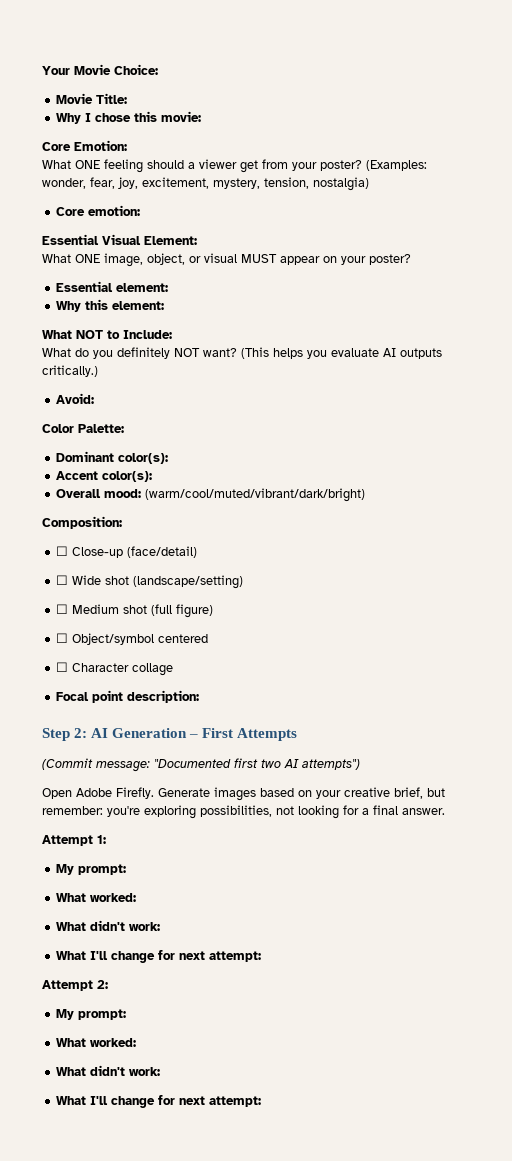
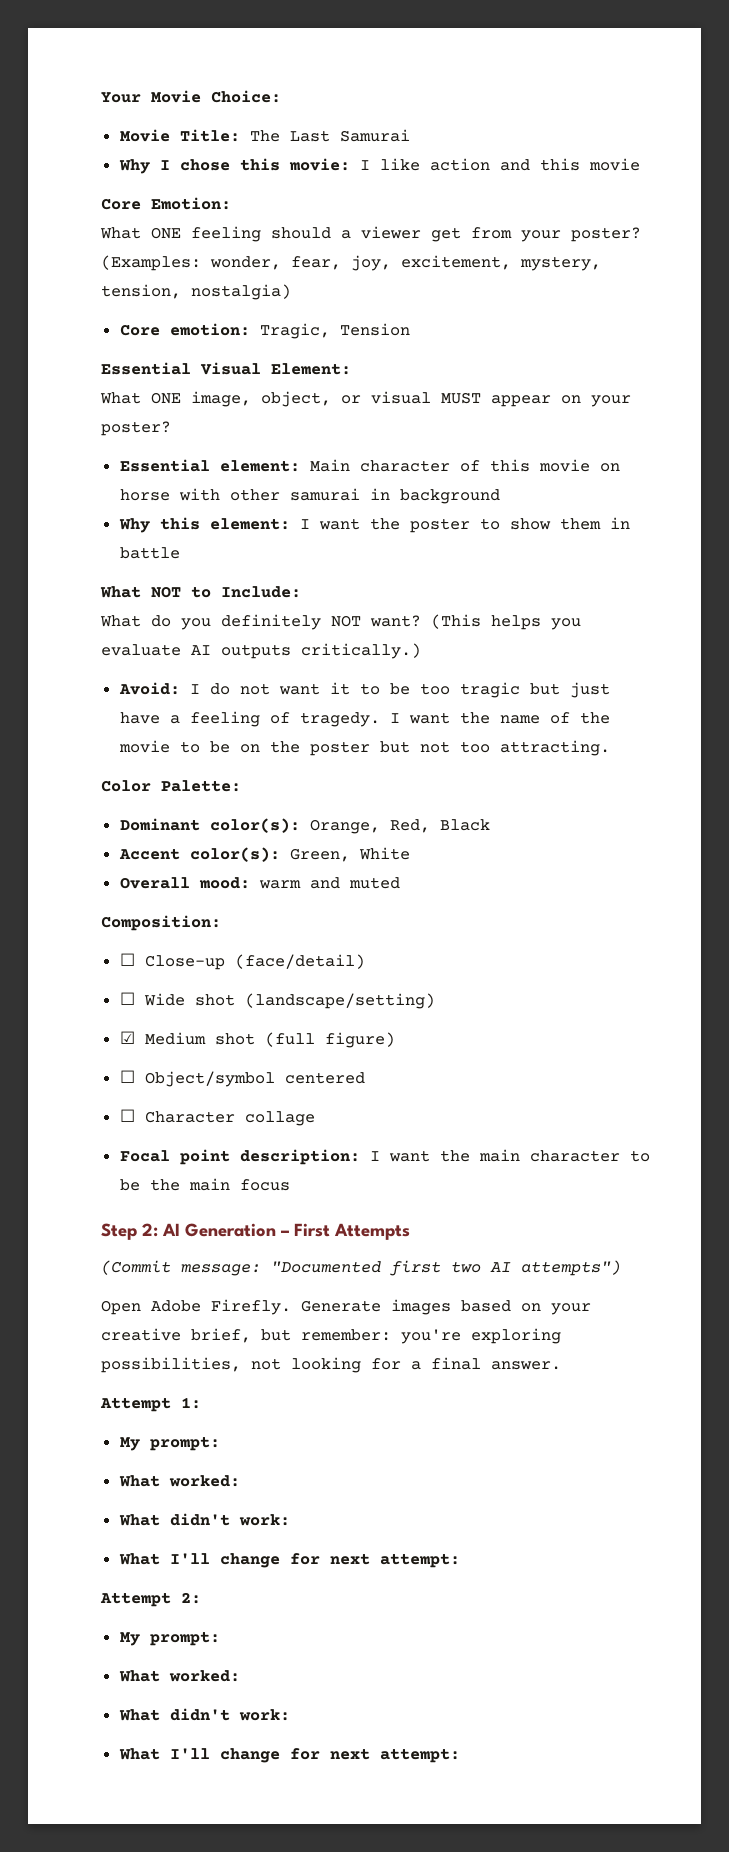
- Movie Title:
+ Movie Title: The Last Samurai
- Why I chose this movie:
+ Why I chose this movie: I like action and this movie
- Core emotion:
+ Core emotion: Tragic, Tension
- Essential element:
- Why this element:
+ Essential element: Main character of this movie on horse with other samurai in background
+ Why this element: I want the poster to show them in battle
- Avoid:
+ Avoid: I do not want it to be too tragic but just have a feeling of tragedy. I want the name of the movie to be on the poster but not too attracting.
- Dominant color(s):
+ Dominant color(s): Orange, Red, Black
- Accent color(s):
+ Accent color(s): Green, White
- Overall mood: (warm/cool/muted/vibrant/dark/bright)
+ Overall mood: warm and muted
- ☐ Medium shot (full figure)
+ ☑ Medium shot (full figure)
- Focal point description:
+ Focal point description: I want the main character to be the main focus

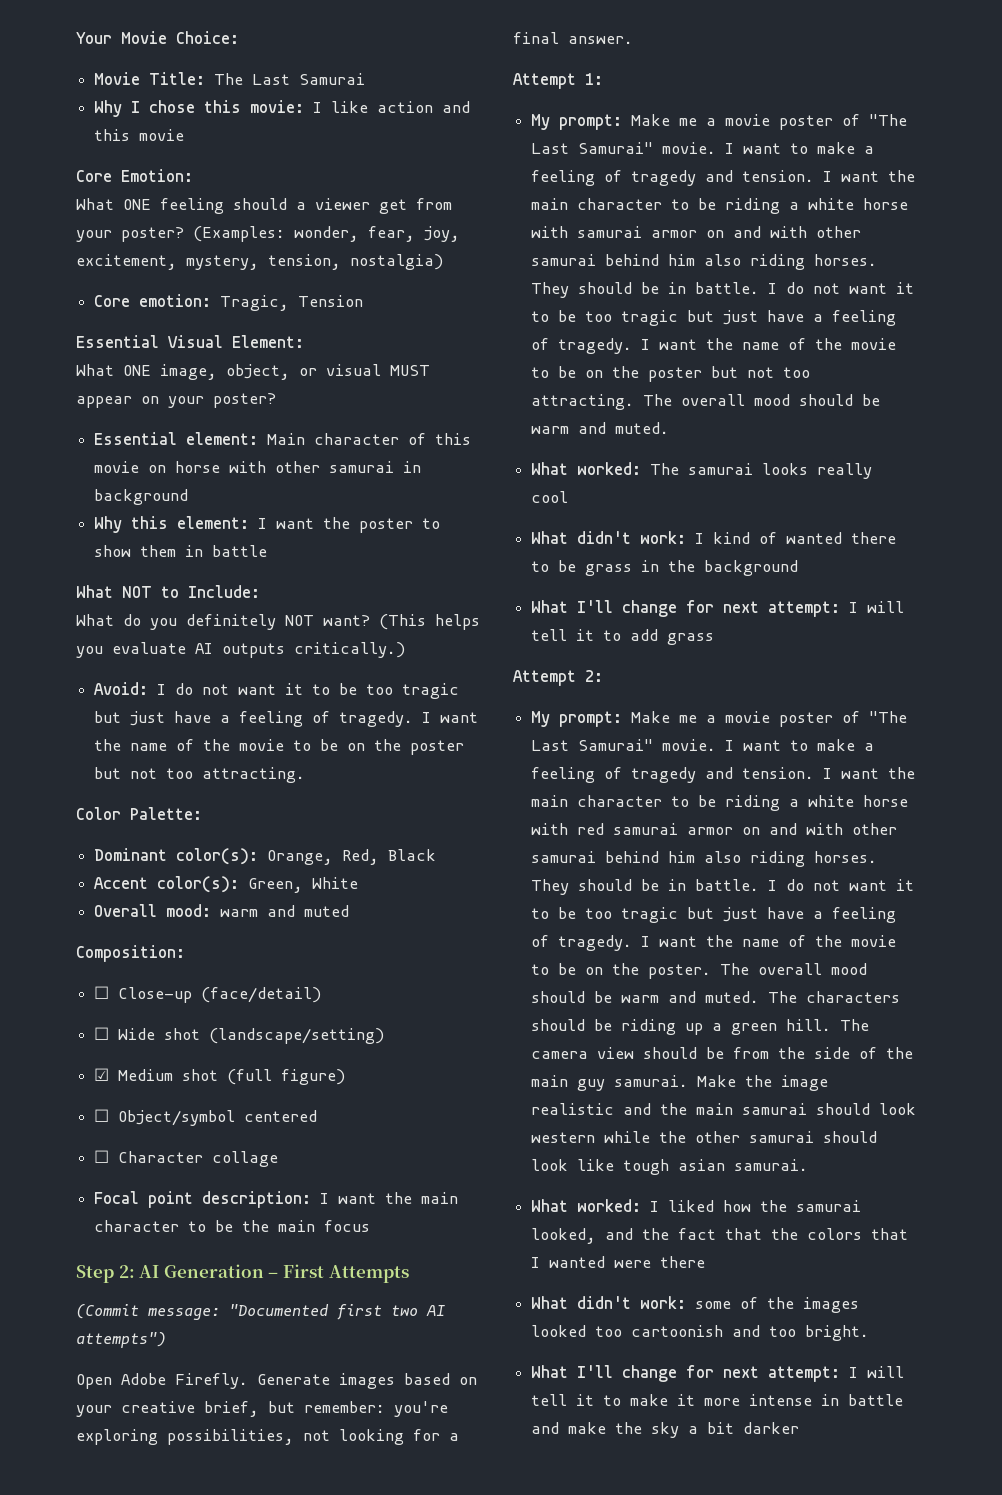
  Attempt 1:
- My prompt:
- What worked:
- What didn't work:
- What I'll change for next attempt:
+ My prompt: Make me a movie poster of "The Last Samurai" movie. I want to make a feeling of tragedy and tension. I want the main character to be riding a white horse with samurai armor on and with other samurai behind him also riding horses. They should be in battle. I do not want it to be too tragic but just have a feeling of tragedy. I want the name of the movie to be on the poster but not too attracting. The overall mood should be warm and muted.
+ What worked: The samurai looks really cool
+ What didn't work: I kind of wanted there to be grass in the background
+ What I'll change for next attempt: I will tell it to add grass
  Attempt 2:
- My prompt:
- What worked:
- What didn't work:
- What I'll change for next attempt:
+ My prompt: Make me a movie poster of "The Last Samurai" movie. I want to make a feeling of tragedy and tension. I want the main character to be riding a white horse with red samurai armor on and with other samurai behind him also riding horses. They should be in battle. I do not want it to be too tragic but just have a feeling of tragedy. I want the name of the movie to be on the poster. The overall mood should be warm and muted. The characters should be riding up a green hill. The camera view should be from the side of the main guy samurai. Make the image realistic and the main samurai should look western while the other samurai should look like tough asian samurai.
+ What worked: I liked how the samurai looked, and the fact that the colors that I wanted were there
+ What didn't work: some of the images looked too cartoonish and too bright.
+ What I'll change for next attempt: I will tell it to make it more intense in battle and make the sky a bit darker

